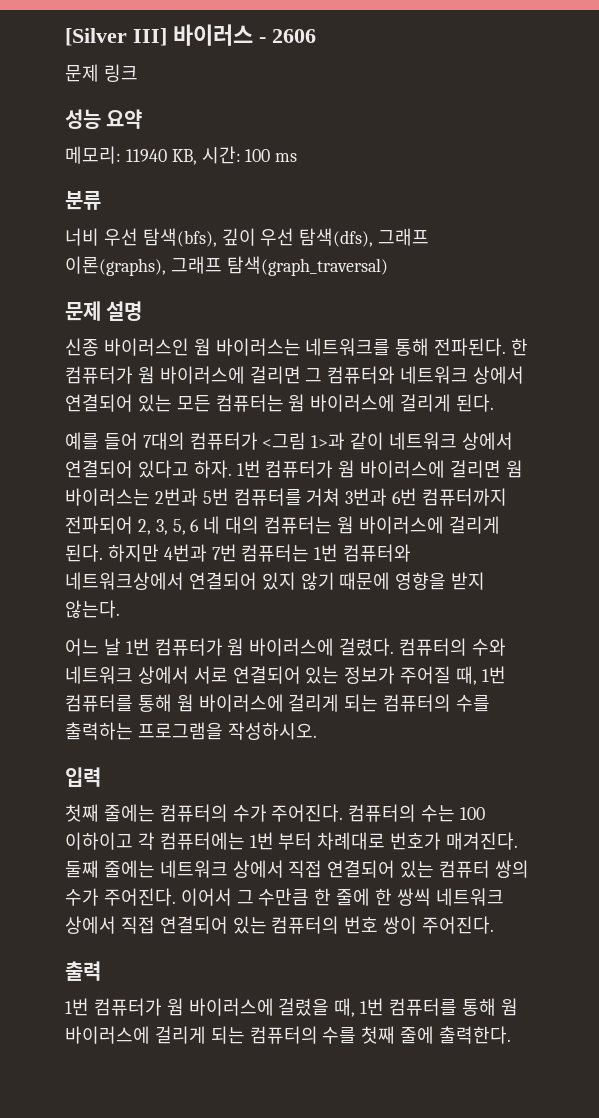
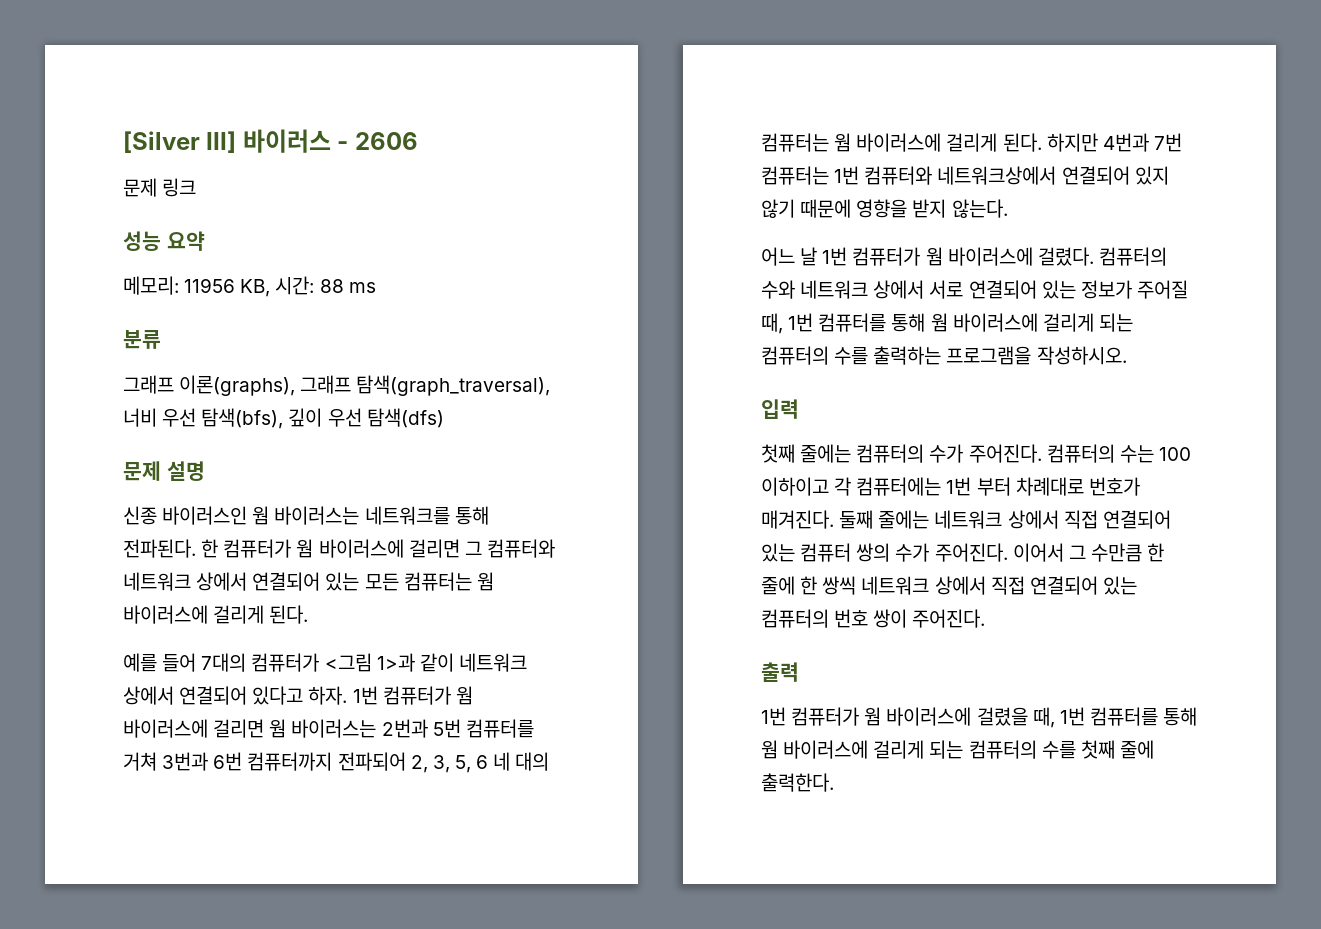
- 메모리: 11940 KB, 시간: 100 ms
+ 메모리: 11956 KB, 시간: 88 ms
- 너비 우선 탐색(bfs), 깊이 우선 탐색(dfs), 그래프 이론(graphs), 그래프 탐색(graph_traversal)
+ 그래프 이론(graphs), 그래프 탐색(graph_traversal), 너비 우선 탐색(bfs), 깊이 우선 탐색(dfs)

